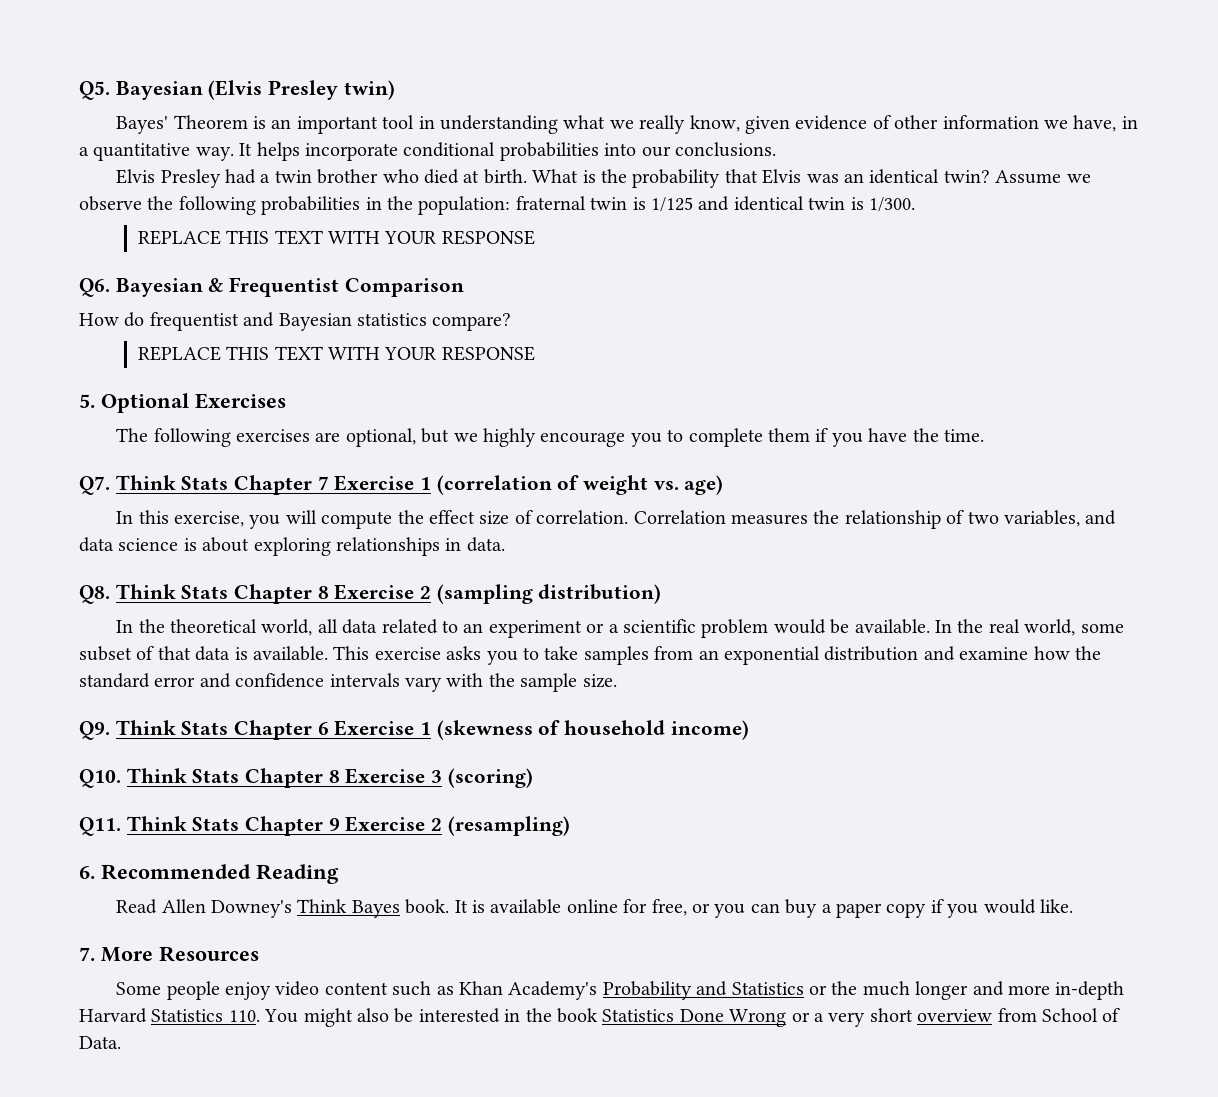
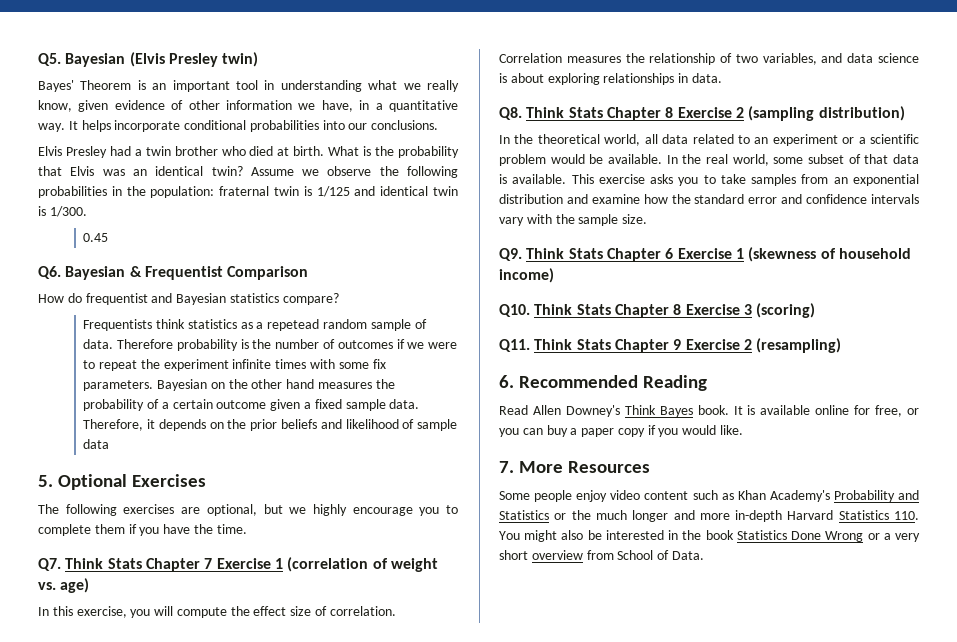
  Assume we observe the following probabilities in the population: fraternal twin is 1/125 and identical twin is 1/300.
- REPLACE THIS TEXT WITH YOUR RESPONSE
+ 0.45
  How do frequentist and Bayesian statistics compare?
- REPLACE THIS TEXT WITH YOUR RESPONSE
+ Frequentists think statistics as a repetead random sample of data. Therefore probability is the number of outcomes if we were to repeat the experiment infinite times with some fix parameters. Bayesian on the other hand measures the probability of a certain outcome given a fixed sample data. Therefore, it depends on the prior beliefs and likelihood of sample data

